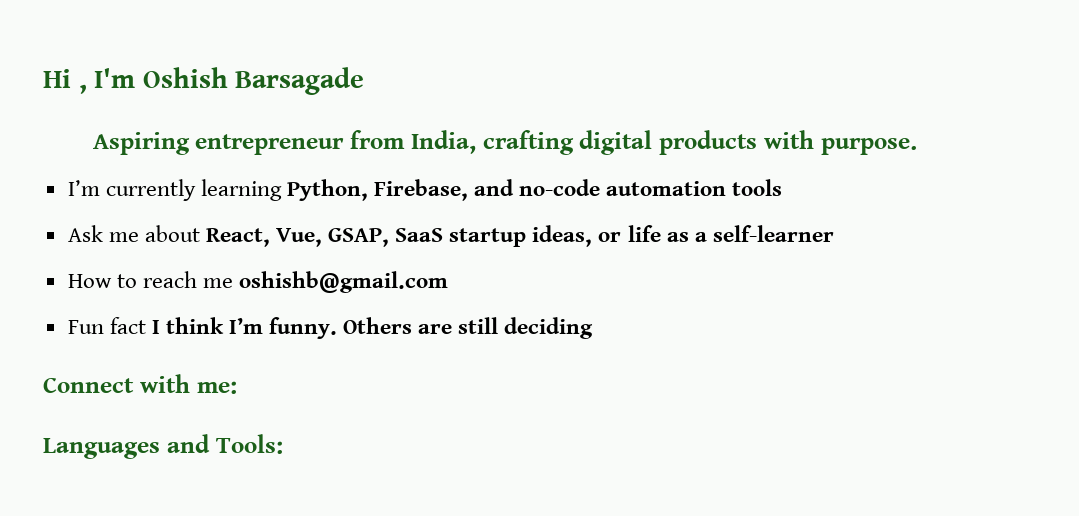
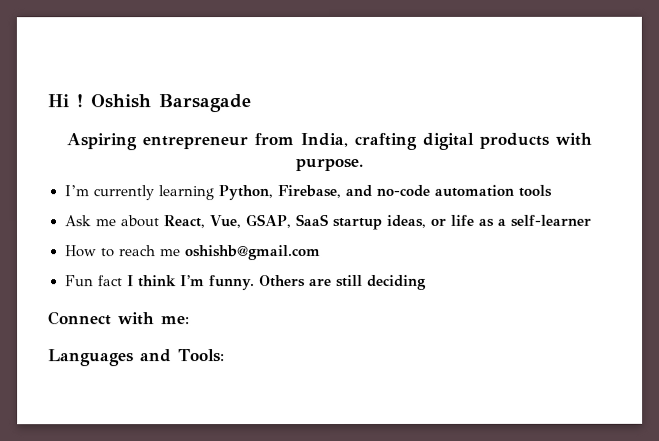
- Hi , I'm Oshish Barsagade
+ Hi ! Oshish Barsagade

